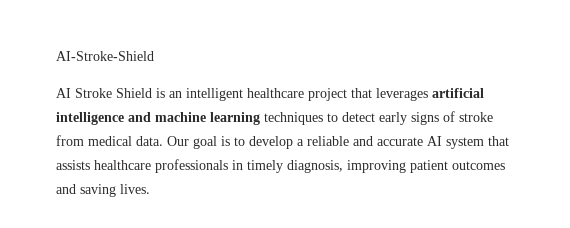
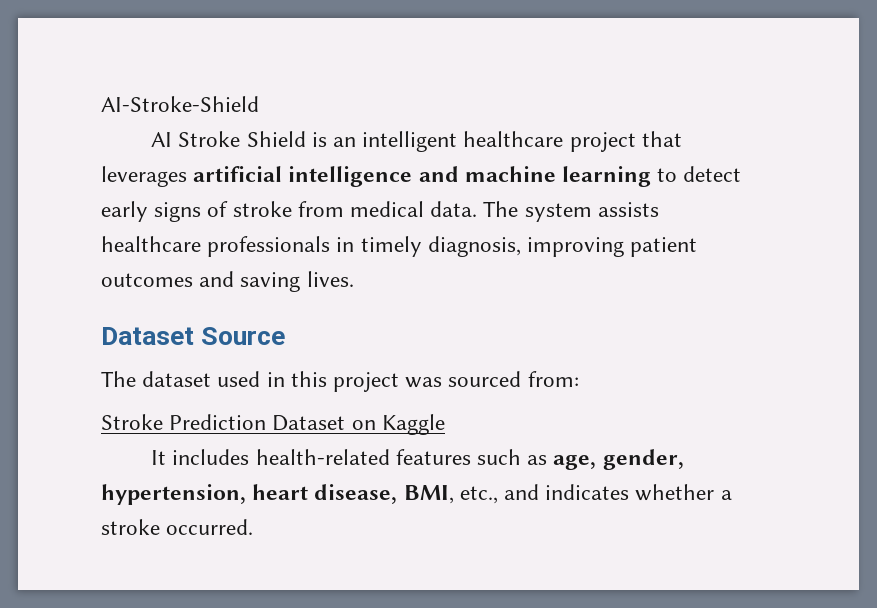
- AI Stroke Shield is an intelligent healthcare project that leverages artificial intelligence and machine learning techniques to detect early signs of stroke from medical data.
+ AI Stroke Shield is an intelligent healthcare project that leverages artificial intelligence and machine learning to detect early signs of stroke from medical data.
- Our goal is to develop a reliable and accurate AI system that assists healthcare professionals in timely diagnosis, improving patient outcomes and saving lives.
+ The system assists healthcare professionals in timely diagnosis, improving patient outcomes and saving lives.
+ Dataset Source
+ The dataset used in this project was sourced from:
+ Stroke Prediction Dataset on Kaggle
+ It includes health-related features such as age, gender, hypertension, heart disease, BMI, etc., and indicates whether a stroke occurred.

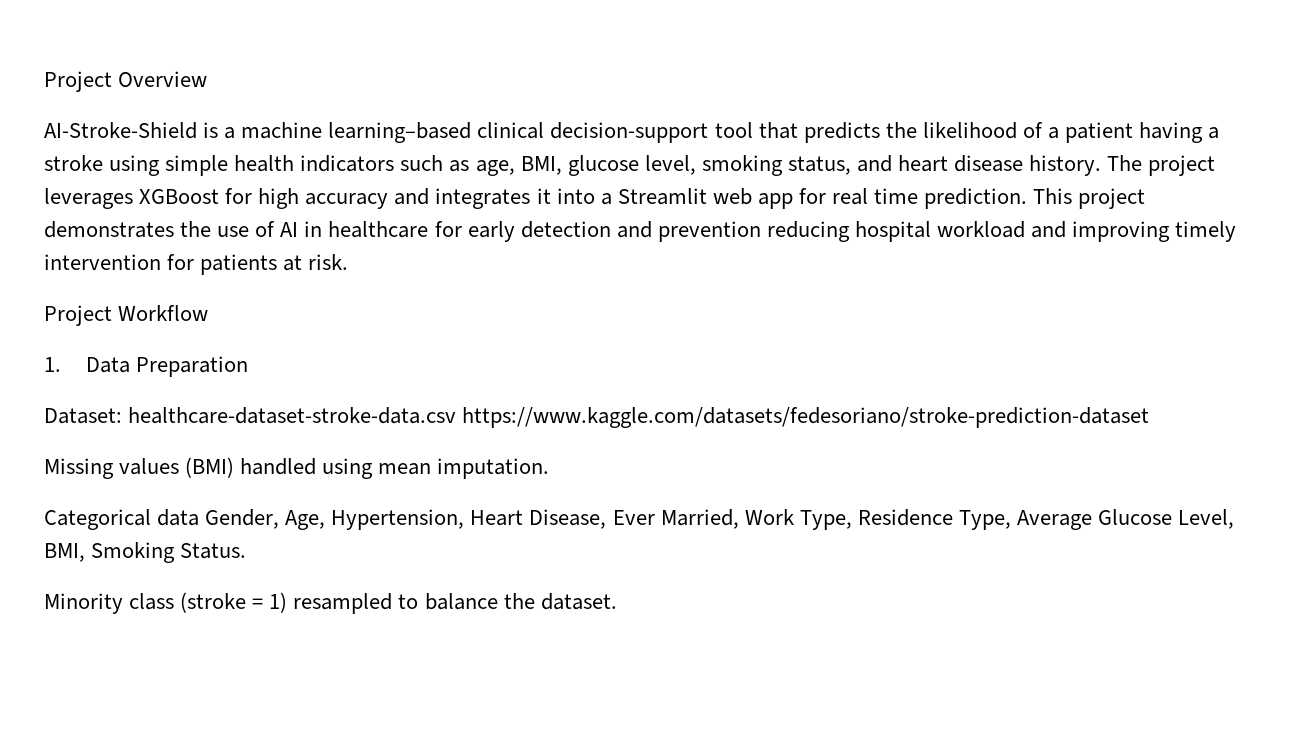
+ Project Overview
- AI-Stroke-Shield
- AI Stroke Shield is an intelligent healthcare project that leverages artificial intelligence and machine learning to detect early signs of stroke from medical data. The system assists healthcare professionals in timely diagnosis, improving patient outcomes and saving lives.
- Dataset Source
- The dataset used in this project was sourced from:
- Stroke Prediction Dataset on Kaggle
- It includes health-related features such as age, gender, hypertension, heart disease, BMI, etc., and indicates whether a stroke occurred.
+ AI-Stroke-Shield is a machine learning–based clinical decision-support tool that predicts the likelihood of a patient having a stroke using simple health indicators such as age, BMI, glucose level, smoking status, and heart disease history. The project leverages XGBoost for high accuracy and integrates it into a Streamlit web app for real time prediction. This project demonstrates the use of AI in healthcare for early detection and prevention reducing hospital workload and improving timely intervention for patients at risk.
+ Project Workflow
+ 1. Data Preparation
+ Dataset: healthcare-dataset-stroke-data.csv https://www.kaggle.com/datasets/fedesoriano/stroke-prediction-dataset
+ Missing values (BMI) handled using mean imputation.
+ Categorical data Gender, Age, Hypertension, Heart Disease, Ever Married, Work Type, Residence Type, Average Glucose Level, BMI, Smoking Status.
+ Minority class (stroke = 1) resampled to balance the dataset.

